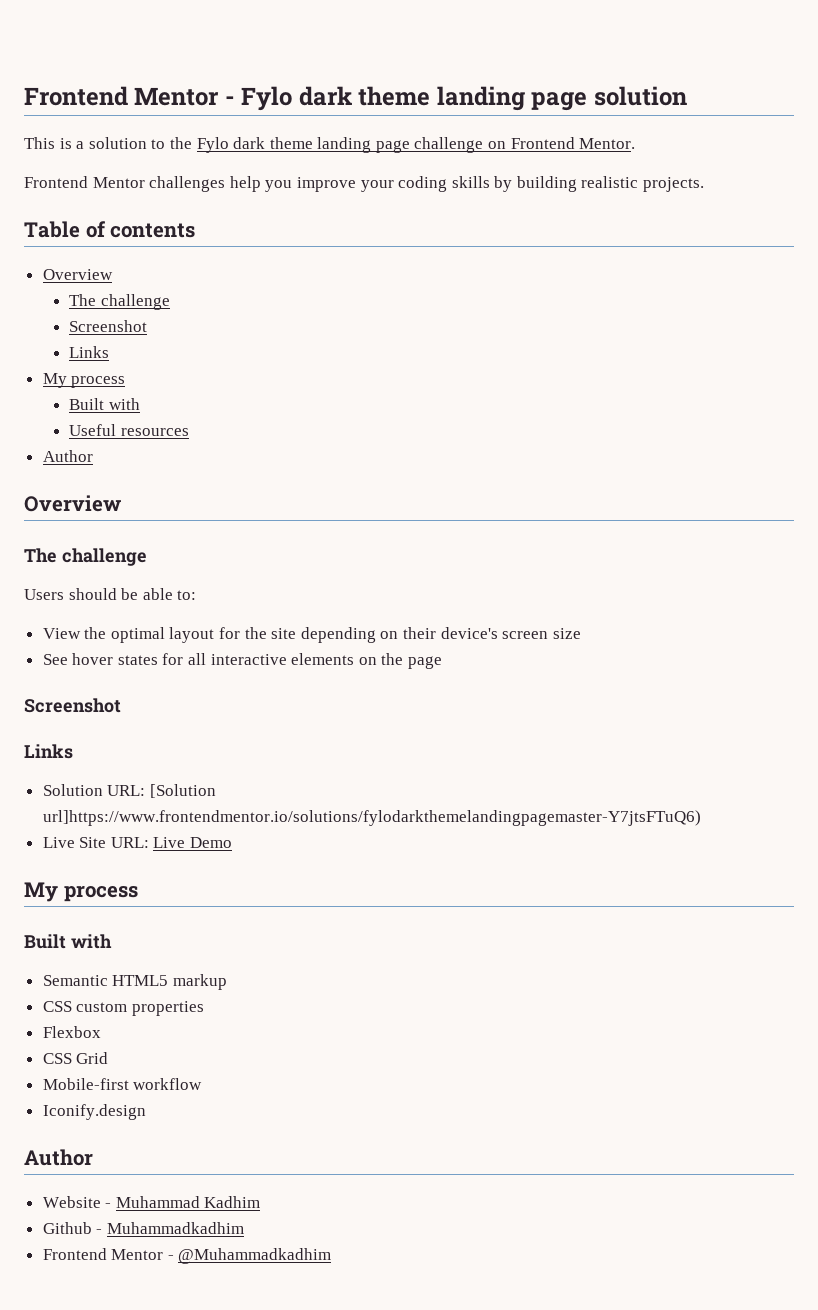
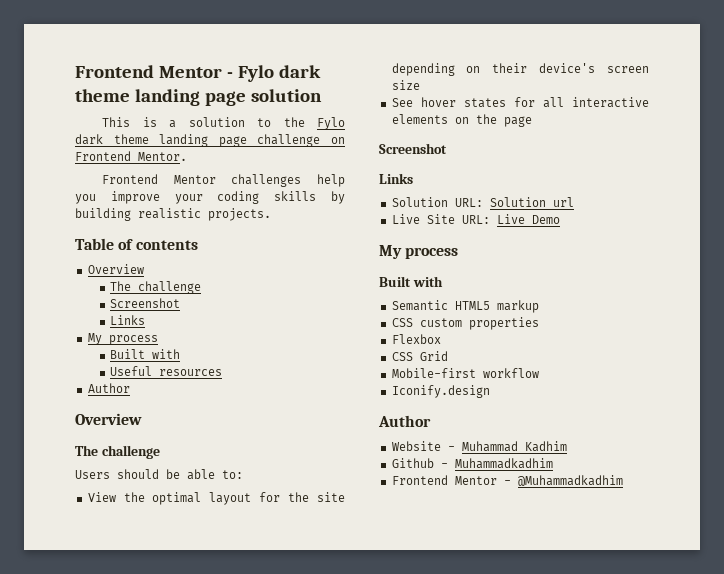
- Solution URL: [Solution url]https://www.frontendmentor.io/solutions/fylodarkthemelandingpagemaster-Y7jtsFTuQ6)
+ Solution URL: Solution url

